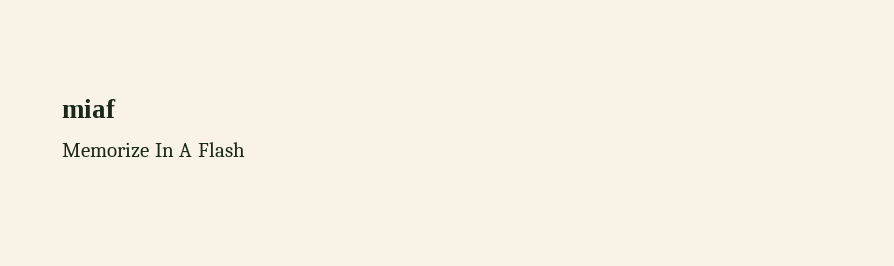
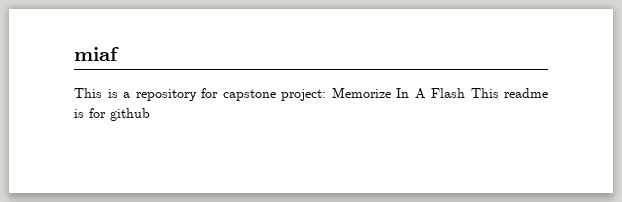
- Memorize In A Flash
+ This is a repository for capstone project: Memorize In A Flash This readme is for github

